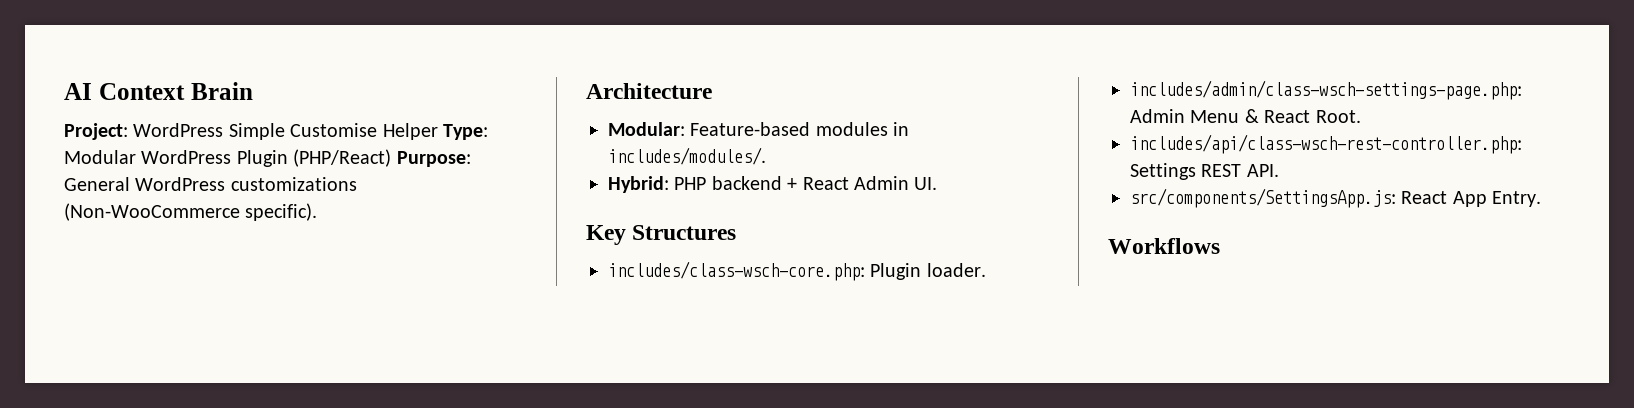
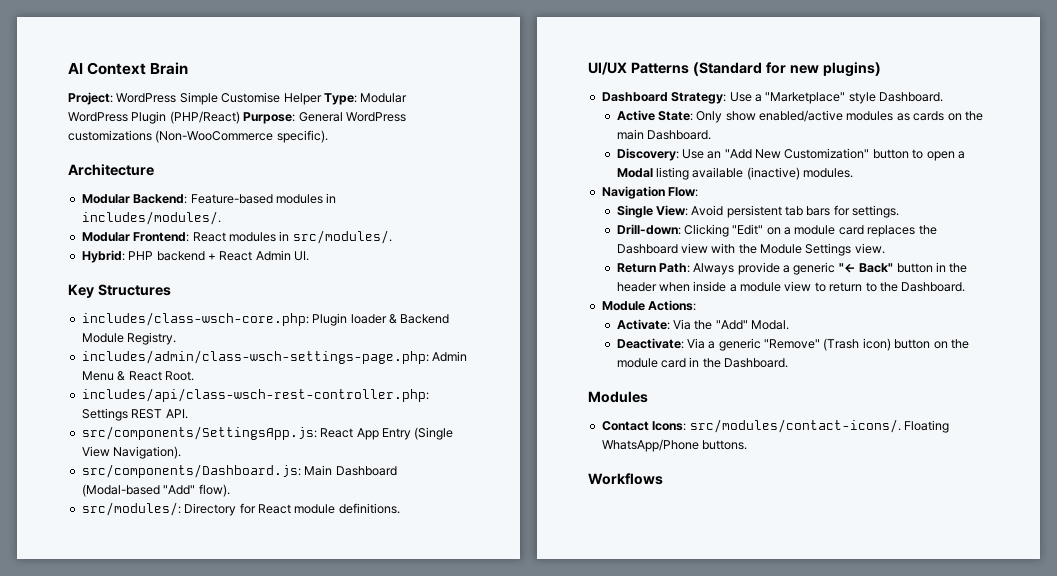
- Modular: Feature-based modules in includes/modules/.
+ Modular Backend: Feature-based modules in includes/modules/.
+ Modular Frontend: React modules in src/modules/.
- includes/class-wsch-core.php: Plugin loader.
+ includes/class-wsch-core.php: Plugin loader & Backend Module Registry.
- src/components/SettingsApp.js: React App Entry.
+ src/components/SettingsApp.js: React App Entry (Single View Navigation).
+ src/components/Dashboard.js: Main Dashboard (Modal-based "Add" flow).
+ src/modules/: Directory for React module definitions.
+ UI/UX Patterns (Standard for new plugins)
+ Dashboard Strategy: Use a "Marketplace" style Dashboard.
+ Active State: Only show enabled/active modules as cards on the main Dashboard.
+ Discovery: Use an "Add New Customization" button to open a Modal listing available (inactive) modules.
+ Navigation Flow:
+ Single View: Avoid persistent tab bars for settings.
+ Drill-down: Clicking "Edit" on a module card replaces the Dashboard view with the Module Settings view.
+ Return Path: Always provide a generic "← Back" button in the header when inside a module view to return to the Dashboard.
+ Module Actions:
+ Activate: Via the "Add" Modal.
+ Deactivate: Via a generic "Remove" (Trash icon) button on the module card in the Dashboard.
+ Modules
+ Contact Icons: src/modules/contact-icons/. Floating WhatsApp/Phone buttons.

